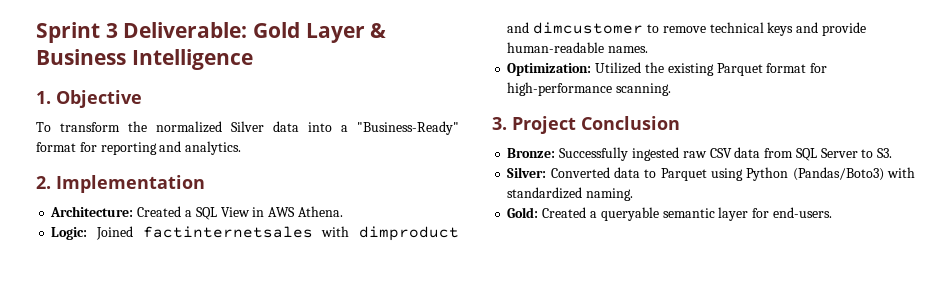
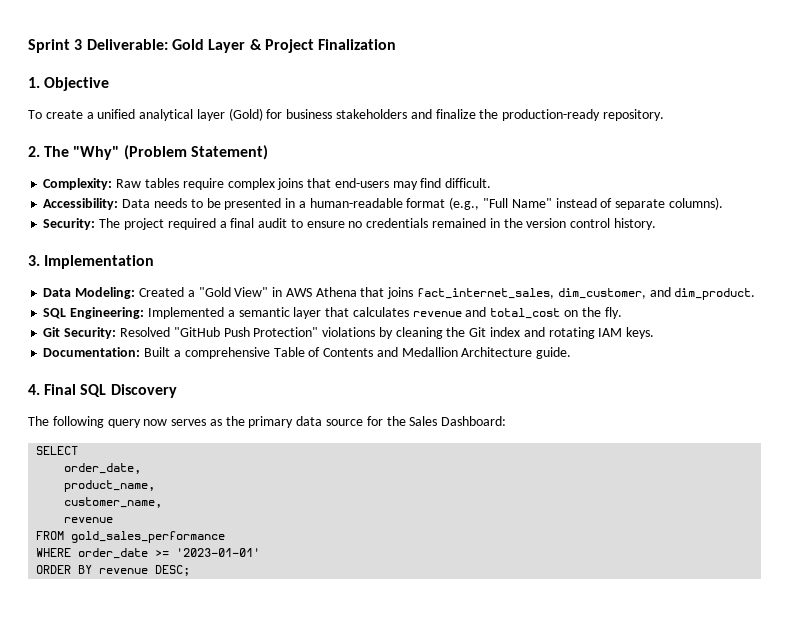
- Sprint 3 Deliverable: Gold Layer & Business Intelligence
+ Sprint 3 Deliverable: Gold Layer & Project Finalization
- To transform the normalized Silver data into a "Business-Ready" format for reporting and analytics.
- 2. Implementation
- Architecture: Created a SQL View in AWS Athena.
- Logic: Joined factinternetsales with dimproduct and dimcustomer to remove technical keys and provide human-readable names.
- Optimization: Utilized the existing Parquet format for high-performance scanning.
- 3. Project Conclusion
- Bronze: Successfully ingested raw CSV data from SQL Server to S3.
- Silver: Converted data to Parquet using Python (Pandas/Boto3) with standardized naming.
- Gold: Created a queryable semantic layer for end-users.
+ To create a unified analytical layer (Gold) for business stakeholders and finalize the production-ready repository.
+ 2. The "Why" (Problem Statement)
+ Complexity: Raw tables require complex joins that end-users may find difficult.
+ Accessibility: Data needs to be presented in a human-readable format (e.g., "Full Name" instead of separate columns).
+ Security: The project required a final audit to ensure no credentials remained in the version control history.
+ 3. Implementation
+ Data Modeling: Created a "Gold View" in AWS Athena that joins fact_internet_sales, dim_customer, and dim_product.
+ SQL Engineering: Implemented a semantic layer that calculates revenue and total_cost on the fly.
+ Git Security: Resolved "GitHub Push Protection" violations by cleaning the Git index and rotating IAM keys.
+ Documentation: Built a comprehensive Table of Contents and Medallion Architecture guide.
+ 4. Final SQL Discovery
+ The following query now serves as the primary data source for the Sales Dashboard:
+ SELECT
+ order_date,
+ product_name,
+ customer_name,
+ revenue
+ FROM gold_sales_performance
+ WHERE order_date >= '2023-01-01'
+ ORDER BY revenue DESC;

